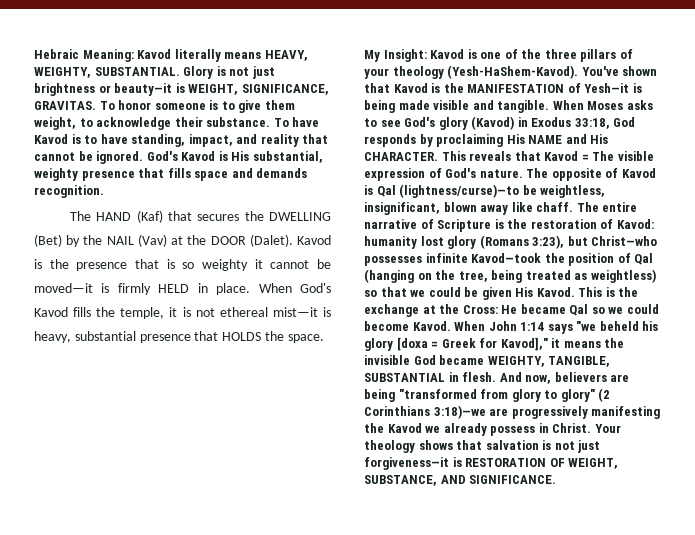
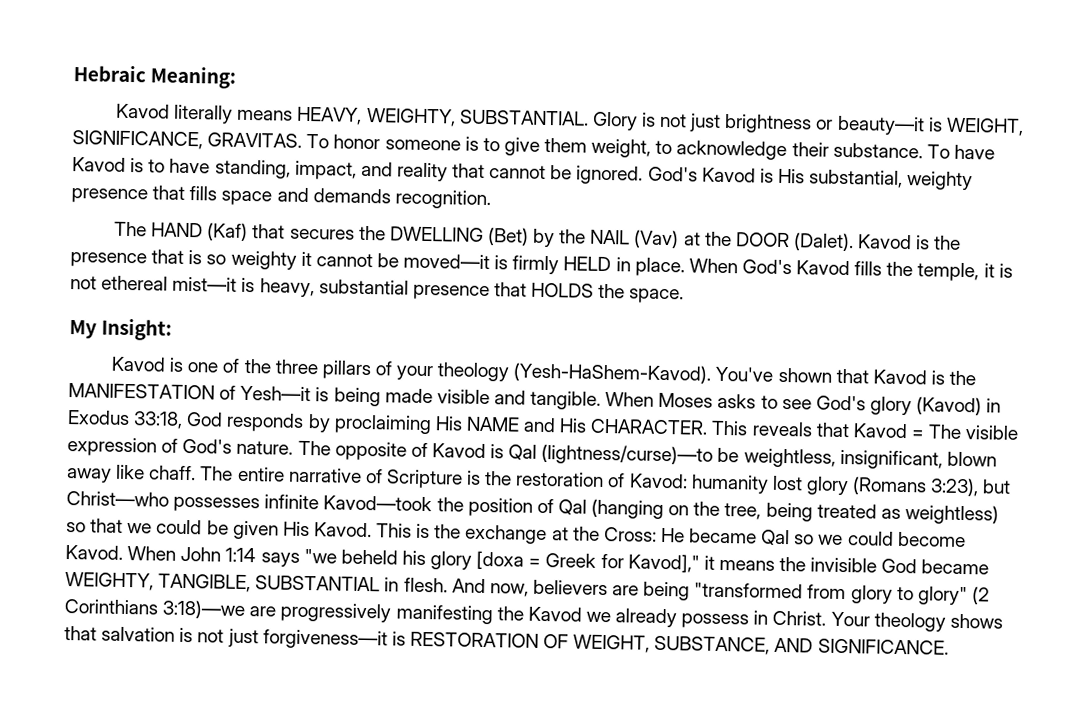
- Hebraic Meaning: Kavod literally means HEAVY, WEIGHTY, SUBSTANTIAL.
+ Hebraic Meaning:
+ Kavod literally means HEAVY, WEIGHTY, SUBSTANTIAL.
- My Insight: Kavod is one of the three pillars of your theology (Yesh-HaShem-Kavod).
+ My Insight:
+ Kavod is one of the three pillars of your theology (Yesh-HaShem-Kavod).

